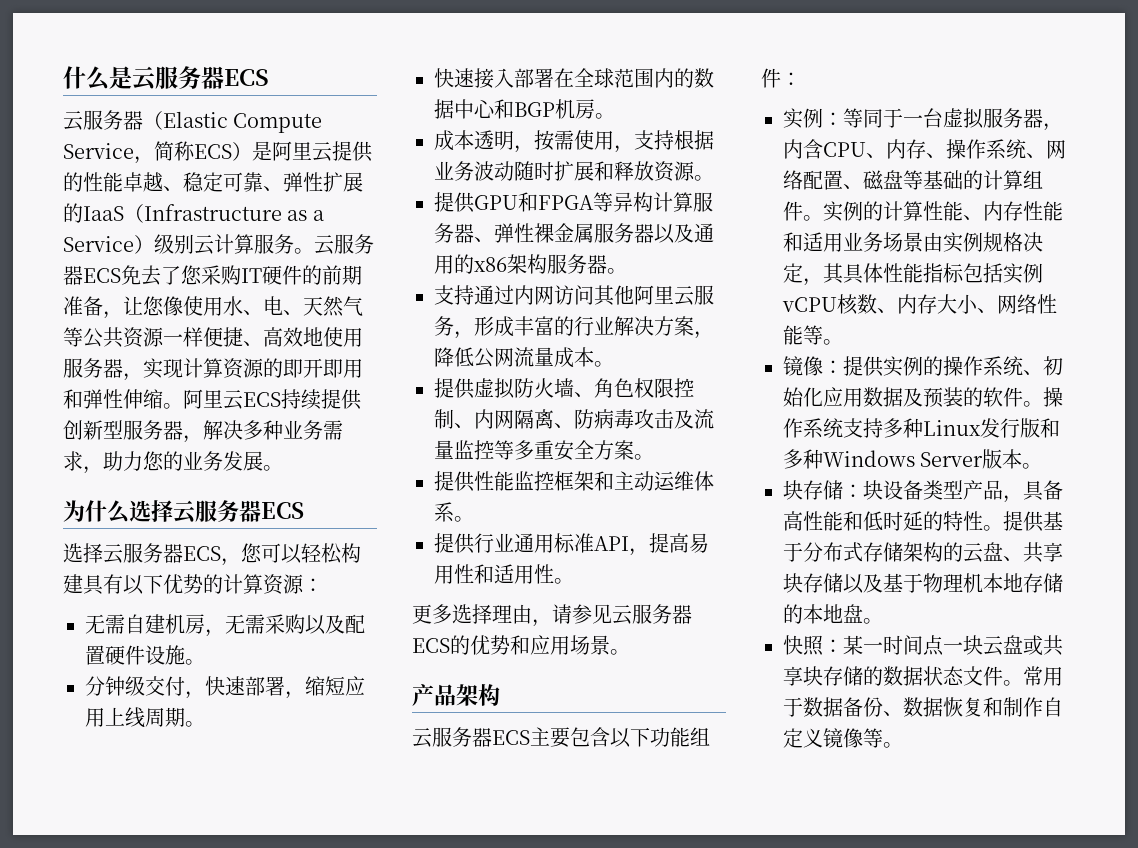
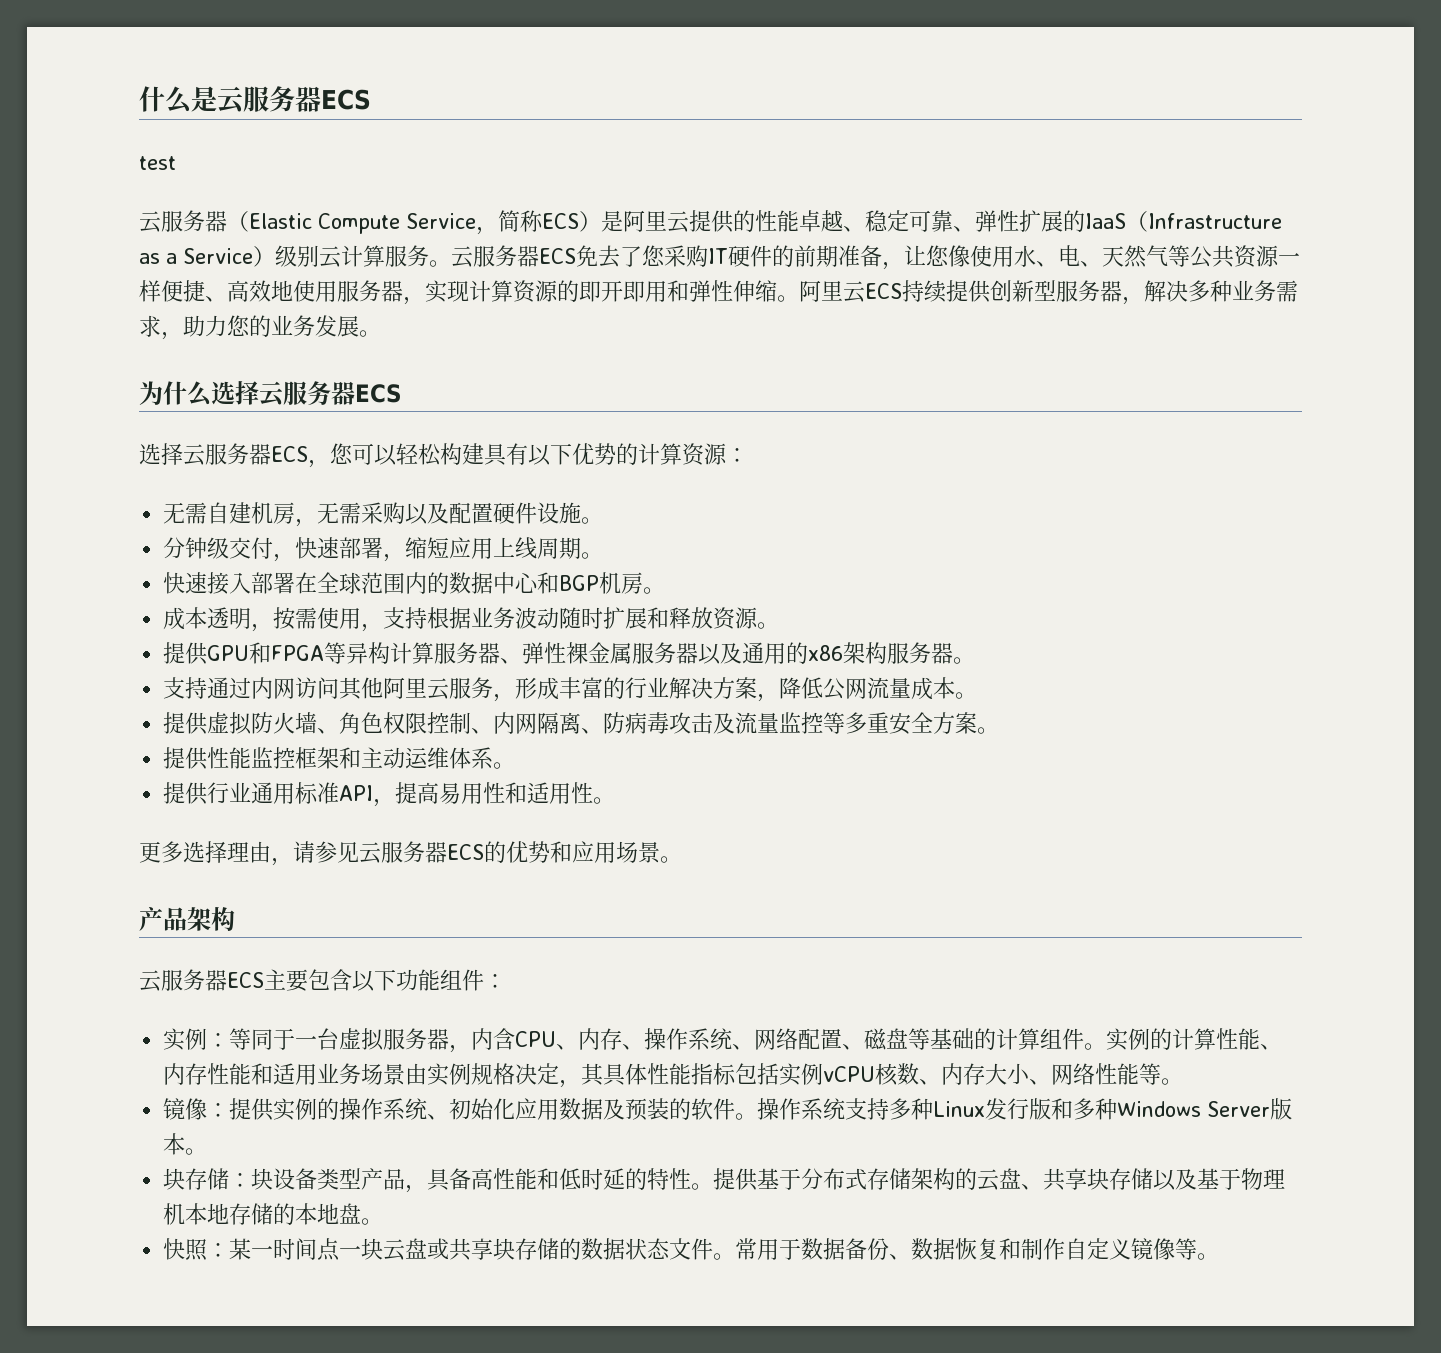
+ test

